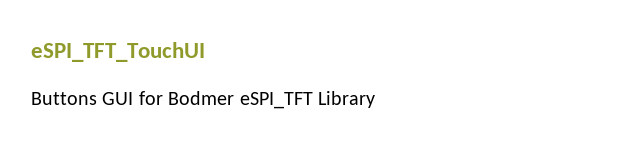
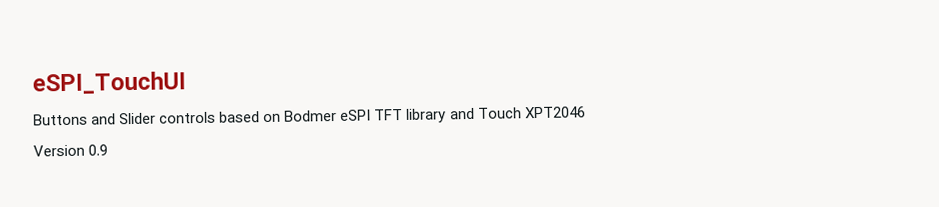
- eSPI_TFT_TouchUI
+ eSPI_TouchUI
- Buttons GUI for Bodmer eSPI_TFT Library
+ Buttons and Slider controls based on Bodmer eSPI TFT library and Touch XPT2046
+ Version 0.9

